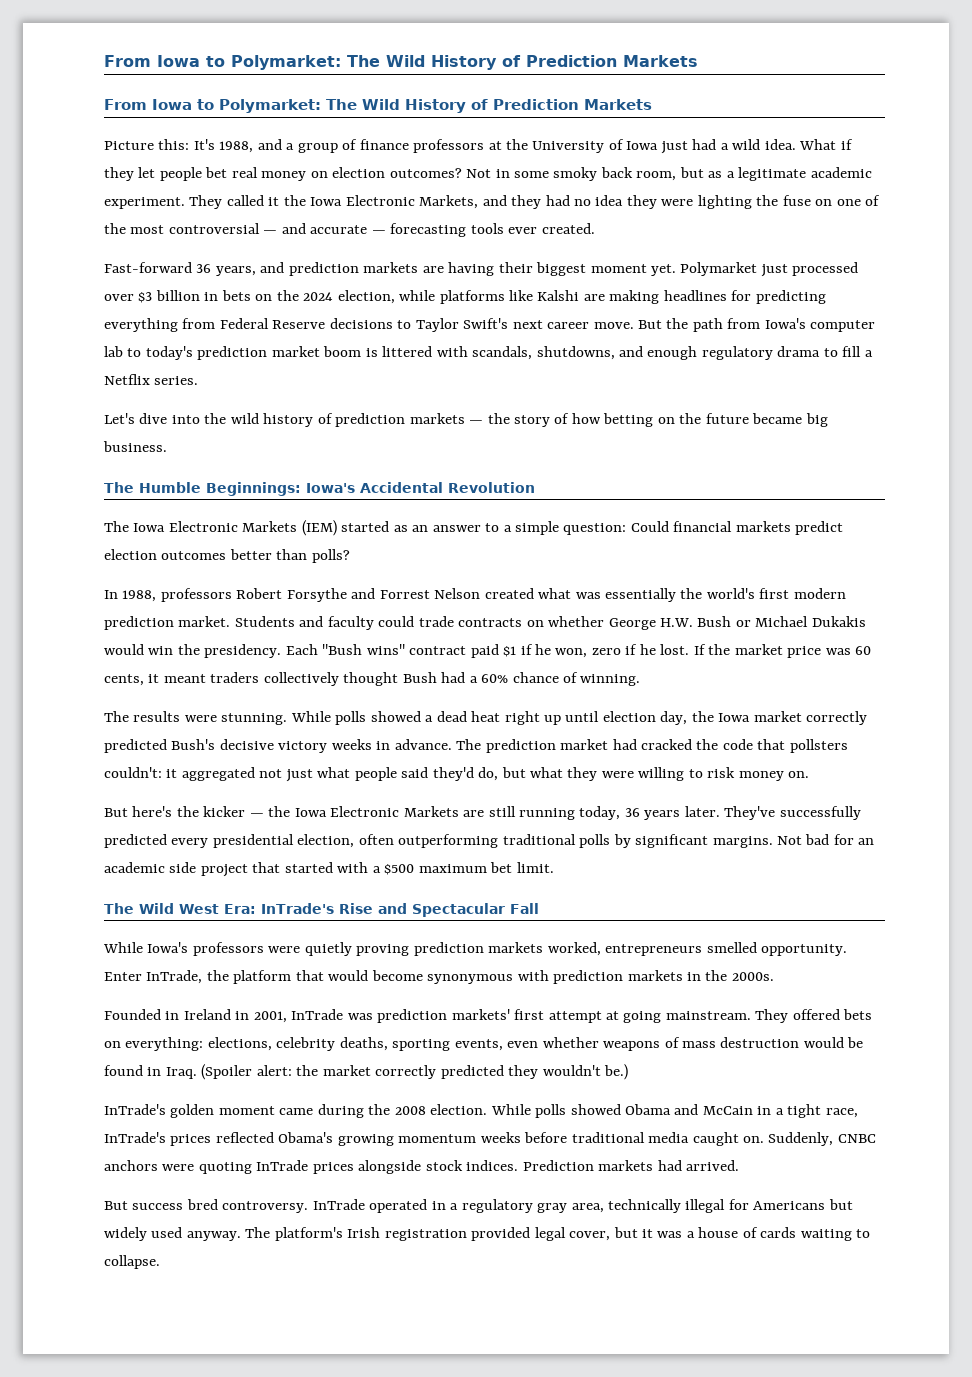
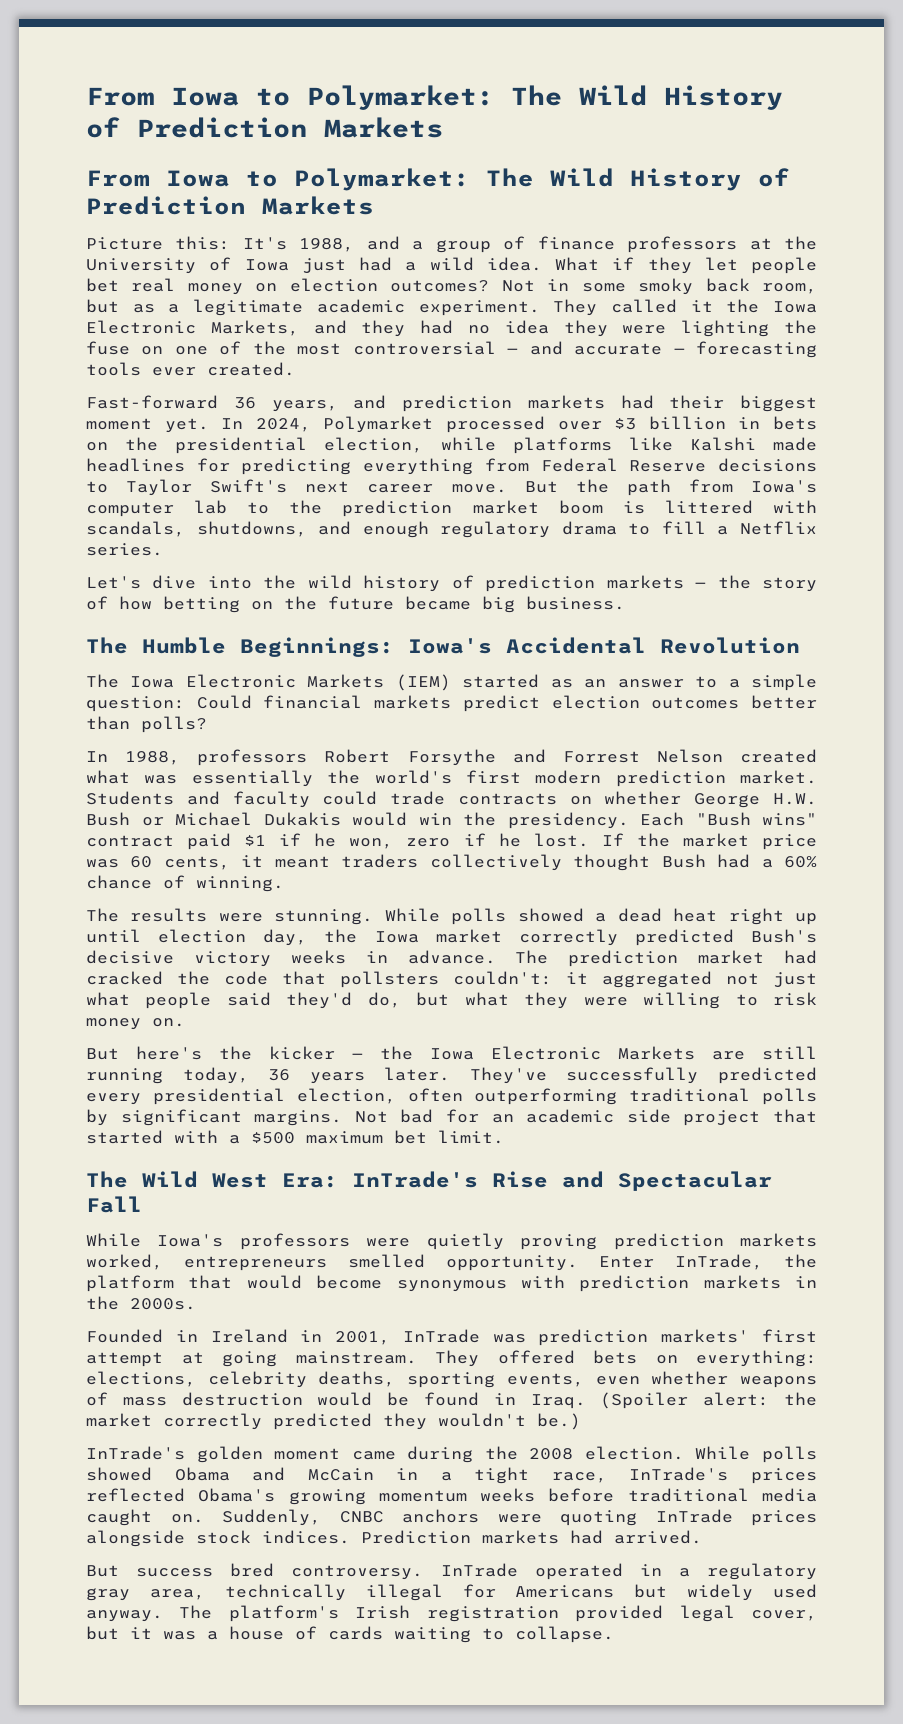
- Fast-forward 36 years, and prediction markets are having their biggest moment yet.
+ Fast-forward 36 years, and prediction markets had their biggest moment yet.
- Polymarket just processed over $3 billion in bets on the 2024 election, while platforms like Kalshi are making headlines for predicting everything from Federal Reserve decisions to Taylor Swift's next career move.
+ In 2024, Polymarket processed over $3 billion in bets on the presidential election, while platforms like Kalshi made headlines for predicting everything from Federal Reserve decisions to Taylor Swift's next career move.
- But the path from Iowa's computer lab to today's prediction market boom is littered with scandals, shutdowns, and enough regulatory drama to fill a Netflix series.
+ But the path from Iowa's computer lab to the prediction market boom is littered with scandals, shutdowns, and enough regulatory drama to fill a Netflix series.

